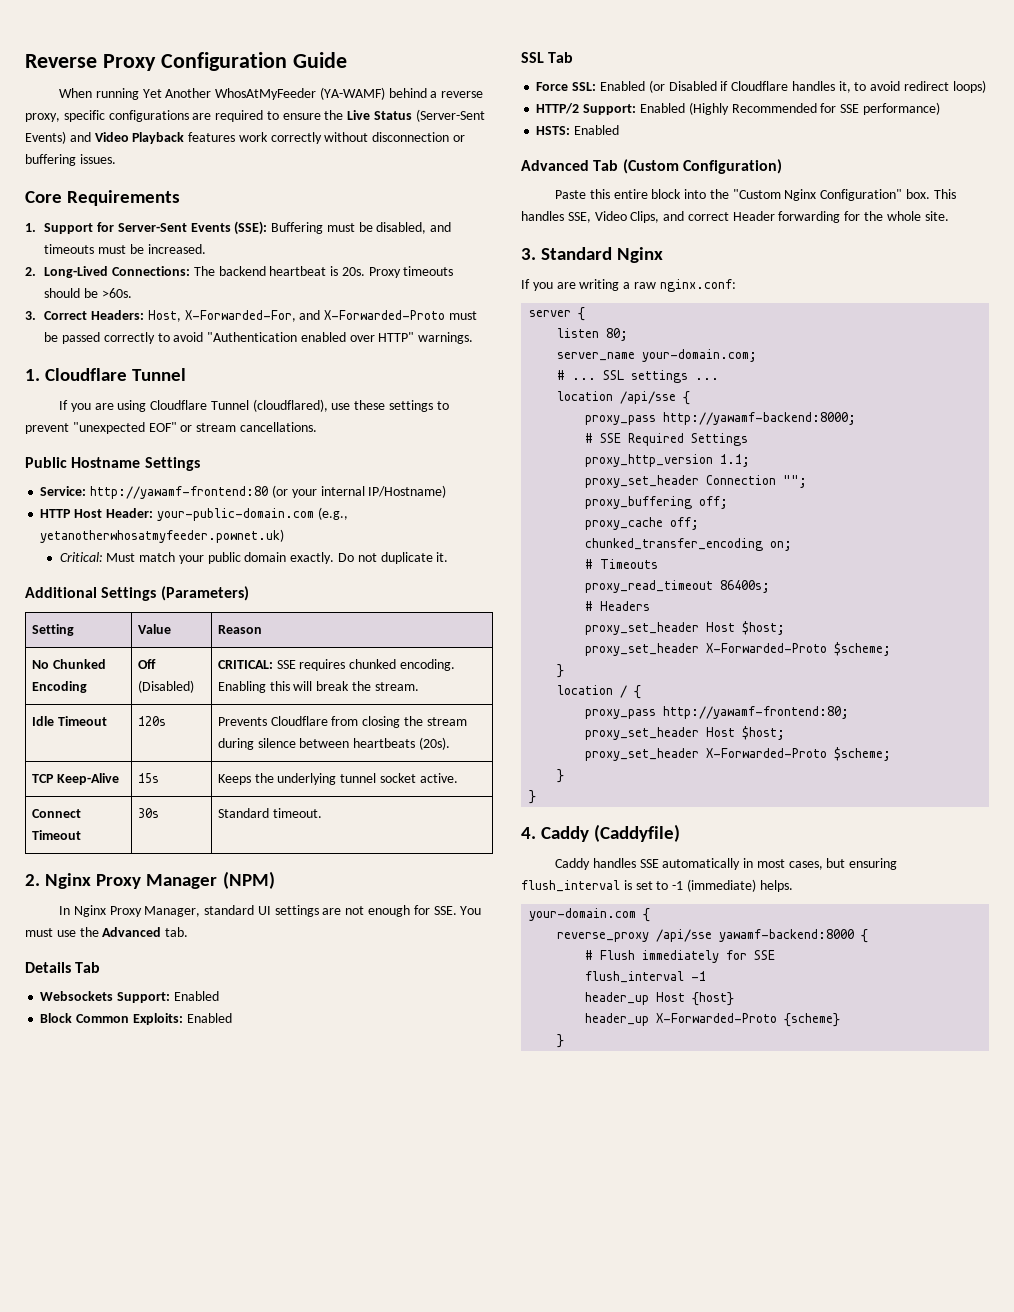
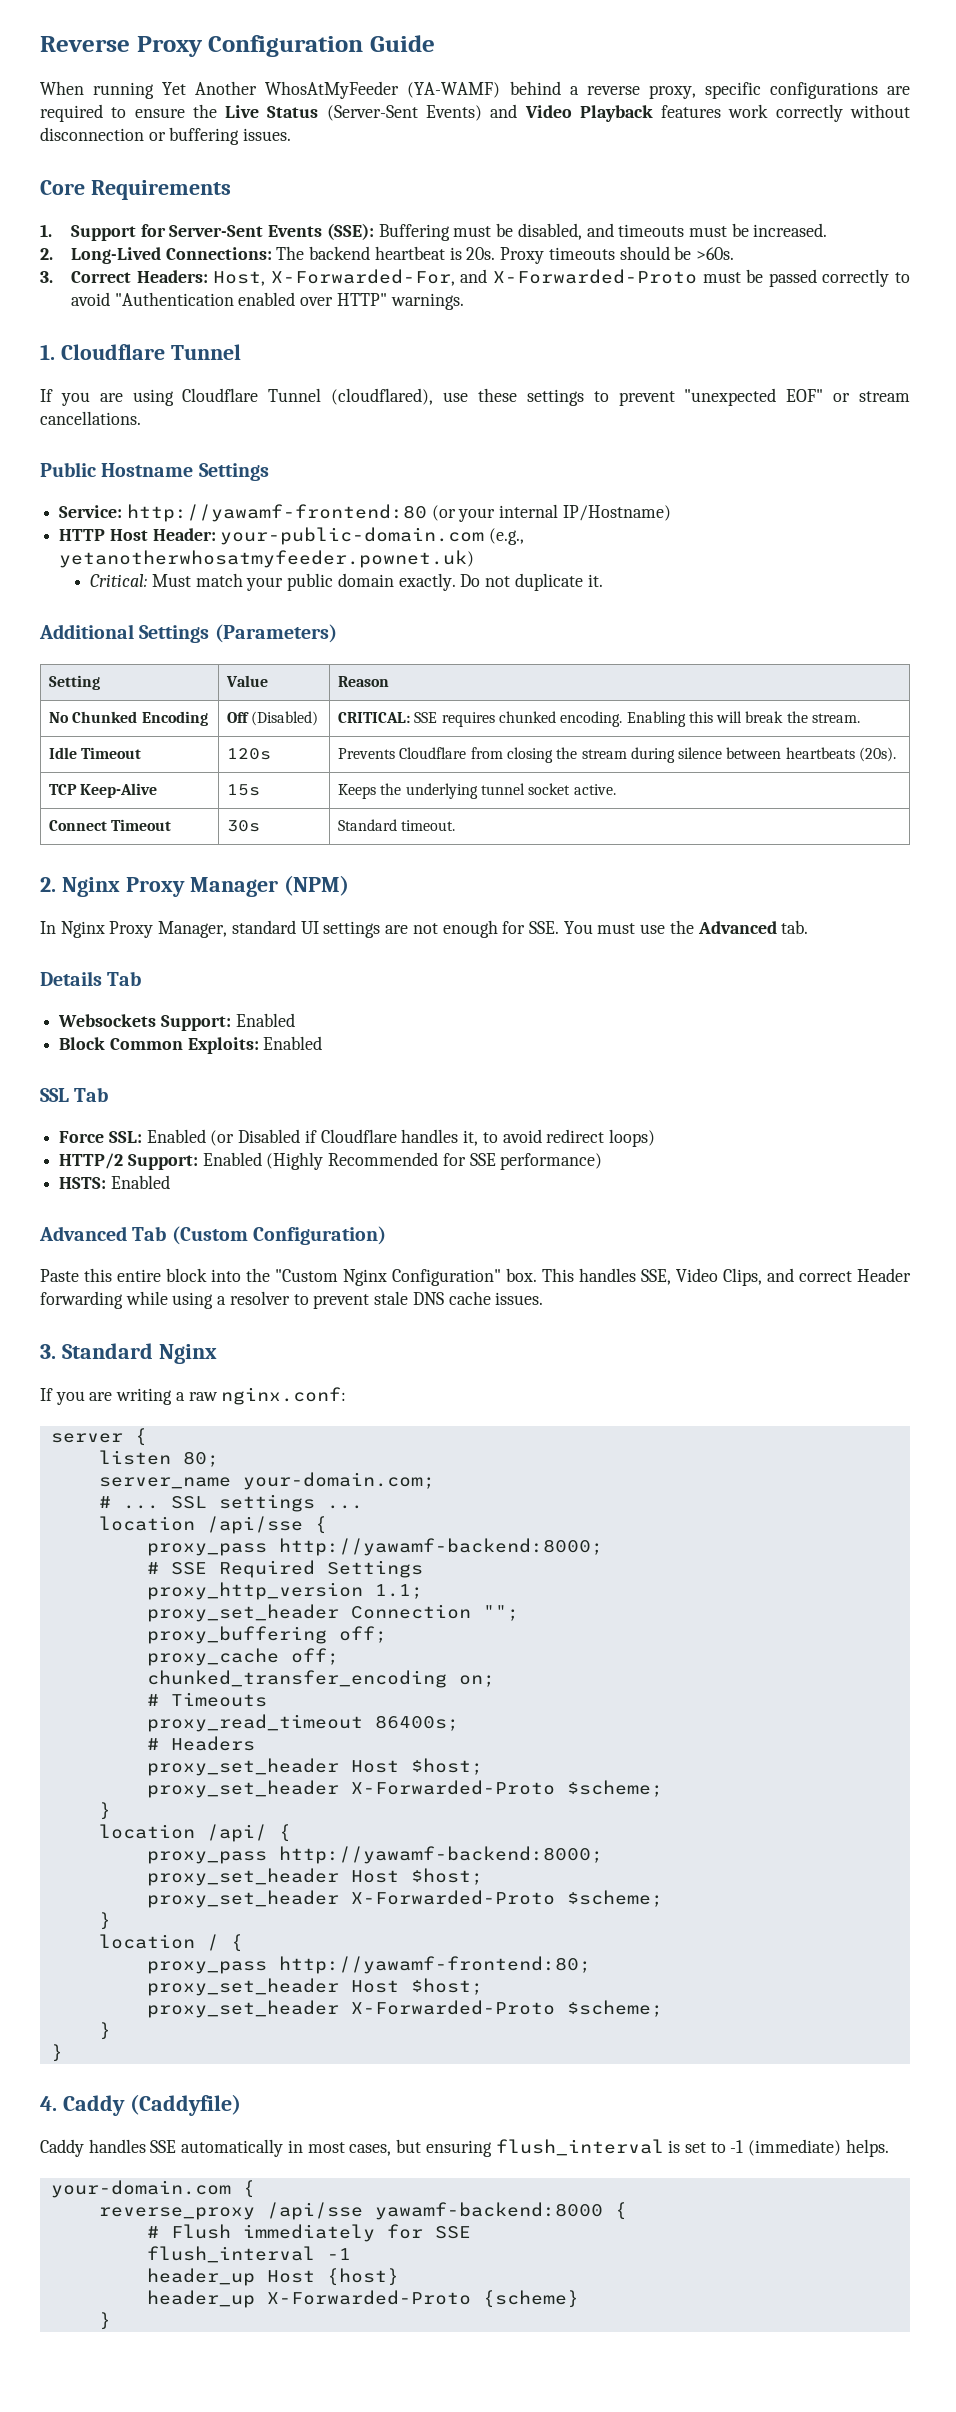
- This handles SSE, Video Clips, and correct Header forwarding for the whole site.
+ This handles SSE, Video Clips, and correct Header forwarding while using a resolver to prevent stale DNS cache issues.
+ location /api/ {
+ proxy_pass http://yawamf-backend:8000;
+ proxy_set_header Host $host;
+ proxy_set_header X-Forwarded-Proto $scheme;
+ }

